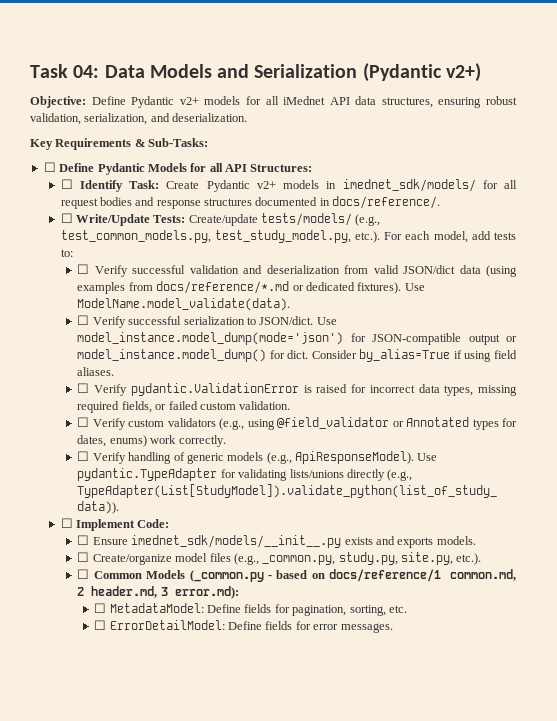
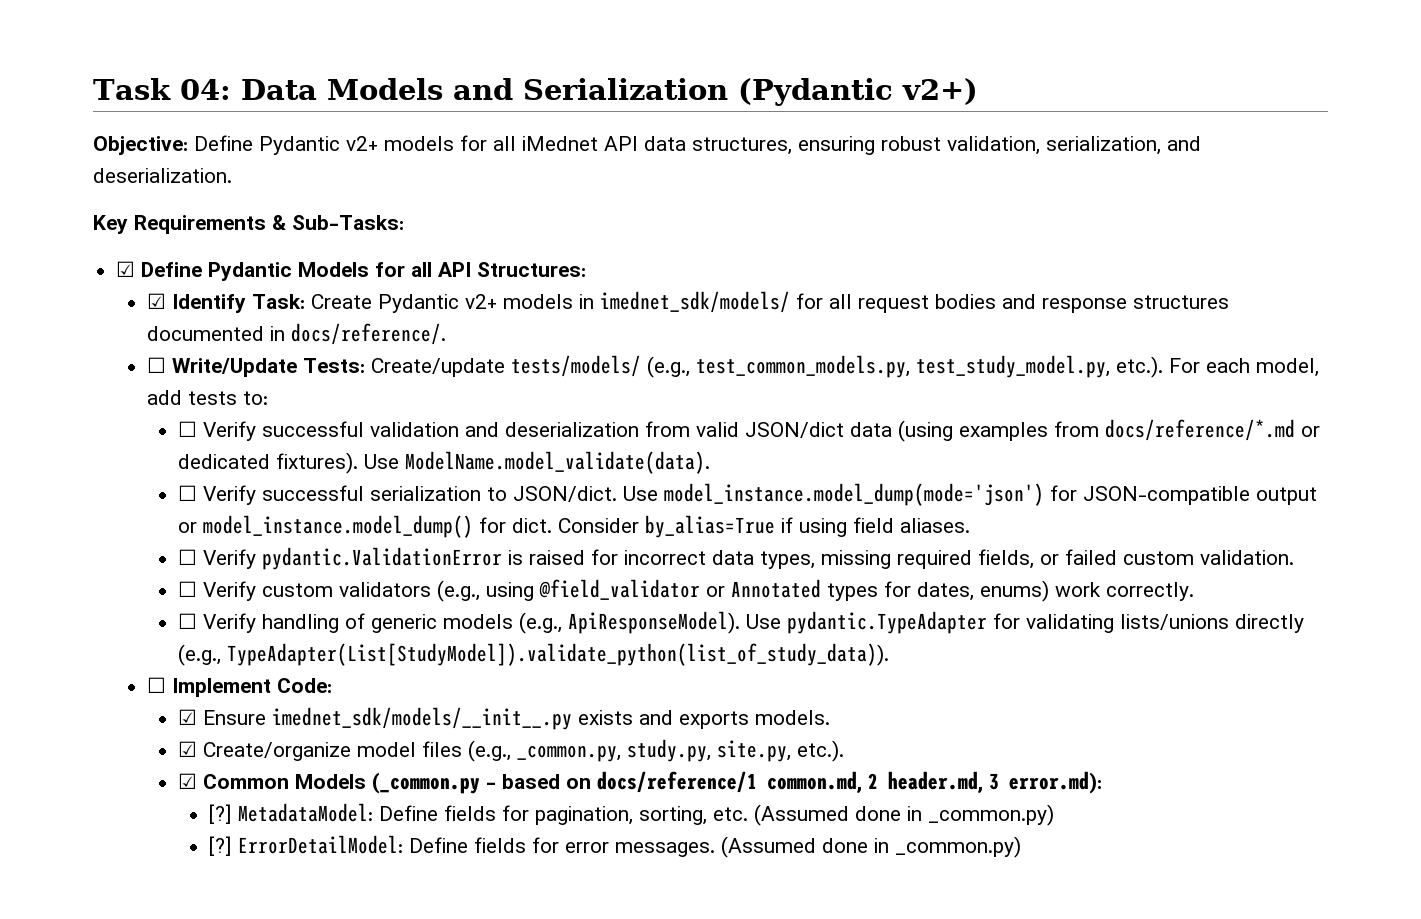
- ☐ Define Pydantic Models for all API Structures:
+ ☑ Define Pydantic Models for all API Structures:
- ☐ Identify Task: Create Pydantic v2+ models in imednet_sdk/models/ for all request bodies and response structures documented in docs/reference/.
+ ☑ Identify Task: Create Pydantic v2+ models in imednet_sdk/models/ for all request bodies and response structures documented in docs/reference/.
- ☐ Ensure imednet_sdk/models/__init__.py exists and exports models.
+ ☑ Ensure imednet_sdk/models/__init__.py exists and exports models.
- ☐ Create/organize model files (e.g., _common.py, study.py, site.py, etc.).
+ ☑ Create/organize model files (e.g., _common.py, study.py, site.py, etc.).
- ☐ Common Models (_common.py - based on docs/reference/1 common.md, 2 header.md, 3 error.md):
+ ☑ Common Models (_common.py - based on docs/reference/1 common.md, 2 header.md, 3 error.md):
- ☐ MetadataModel: Define fields for pagination, sorting, etc.
- ☐ ErrorDetailModel: Define fields for error messages.
+ [?] MetadataModel: Define fields for pagination, sorting, etc. (Assumed done in _common.py)
+ [?] ErrorDetailModel: Define fields for error messages. (Assumed done in _common.py)

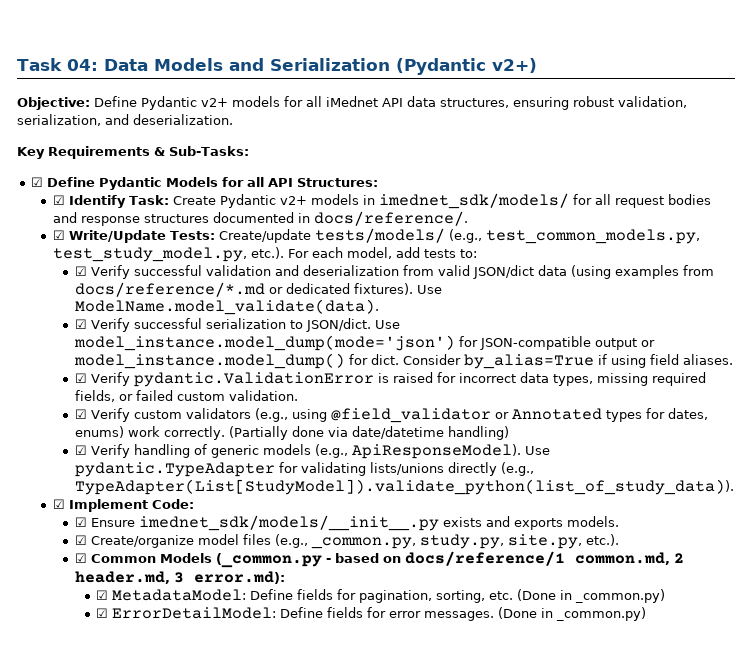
- ☐ Write/Update Tests: Create/update tests/models/ (e.g., test_common_models.py, test_study_model.py, etc.). For each model, add tests to:
+ ☑ Write/Update Tests: Create/update tests/models/ (e.g., test_common_models.py, test_study_model.py, etc.). For each model, add tests to:
- ☐ Verify successful validation and deserialization from valid JSON/dict data (using examples from docs/reference/*.md or dedicated fixtures).
+ ☑ Verify successful validation and deserialization from valid JSON/dict data (using examples from docs/reference/*.md or dedicated fixtures).
- ☐ Verify successful serialization to JSON/dict.
+ ☑ Verify successful serialization to JSON/dict.
- ☐ Verify pydantic.ValidationError is raised for incorrect data types, missing required fields, or failed custom validation.
+ ☑ Verify pydantic.ValidationError is raised for incorrect data types, missing required fields, or failed custom validation.
- ☐ Verify custom validators (e.g., using @field_validator or Annotated types for dates, enums) work correctly.
- ☐ Verify handling of generic models (e.g., ApiResponseModel).
+ ☑ Verify custom validators (e.g., using @field_validator or Annotated types for dates, enums) work correctly. (Partially done via date/datetime handling)
+ ☑ Verify handling of generic models (e.g., ApiResponseModel).
- ☐ Implement Code:
+ ☑ Implement Code:
- [?] MetadataModel: Define fields for pagination, sorting, etc. (Assumed done in _common.py)
+ ☑ MetadataModel: Define fields for pagination, sorting, etc. (Done in _common.py)
- [?] ErrorDetailModel: Define fields for error messages. (Assumed done in _common.py)
+ ☑ ErrorDetailModel: Define fields for error messages. (Done in _common.py)

